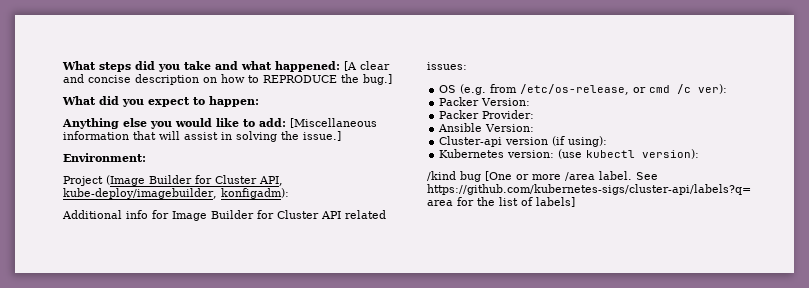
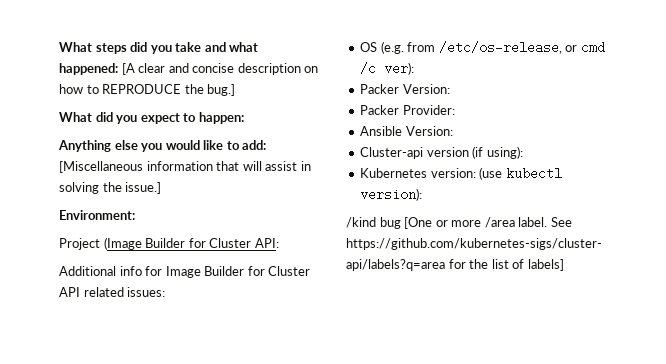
- Project (Image Builder for Cluster API, kube-deploy/imagebuilder, konfigadm):
+ Project (Image Builder for Cluster API:

